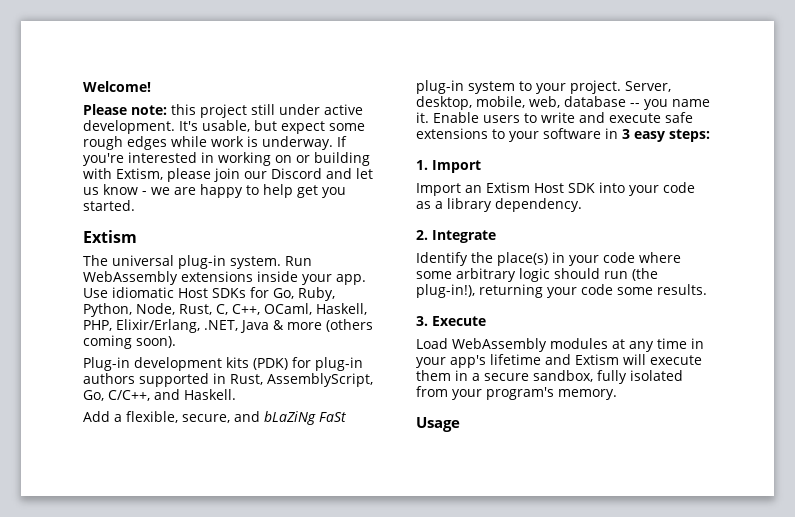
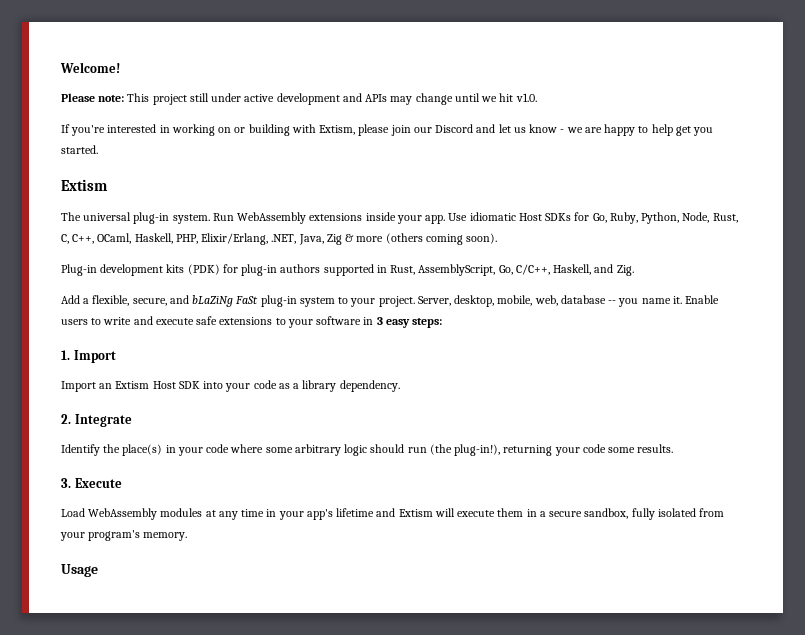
- Please note: this project still under active development. It's usable, but expect some rough edges while work is underway. If you're interested in working on or building with Extism, please join our Discord and let us know - we are happy to help get you started.
+ Please note: This project still under active development and APIs may change until we hit v1.0.
+ If you're interested in working on or building with Extism, please join our Discord and let us know - we are happy to help get you started.
- Use idiomatic Host SDKs for Go, Ruby, Python, Node, Rust, C, C++, OCaml, Haskell, PHP, Elixir/Erlang, .NET, Java & more (others coming soon).
+ Use idiomatic Host SDKs for Go, Ruby, Python, Node, Rust, C, C++, OCaml, Haskell, PHP, Elixir/Erlang, .NET, Java, Zig & more (others coming soon).
- Plug-in development kits (PDK) for plug-in authors supported in Rust, AssemblyScript, Go, C/C++, and Haskell.
+ Plug-in development kits (PDK) for plug-in authors supported in Rust, AssemblyScript, Go, C/C++, Haskell, and Zig.

